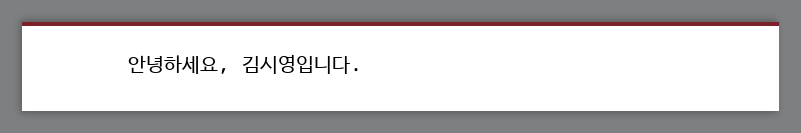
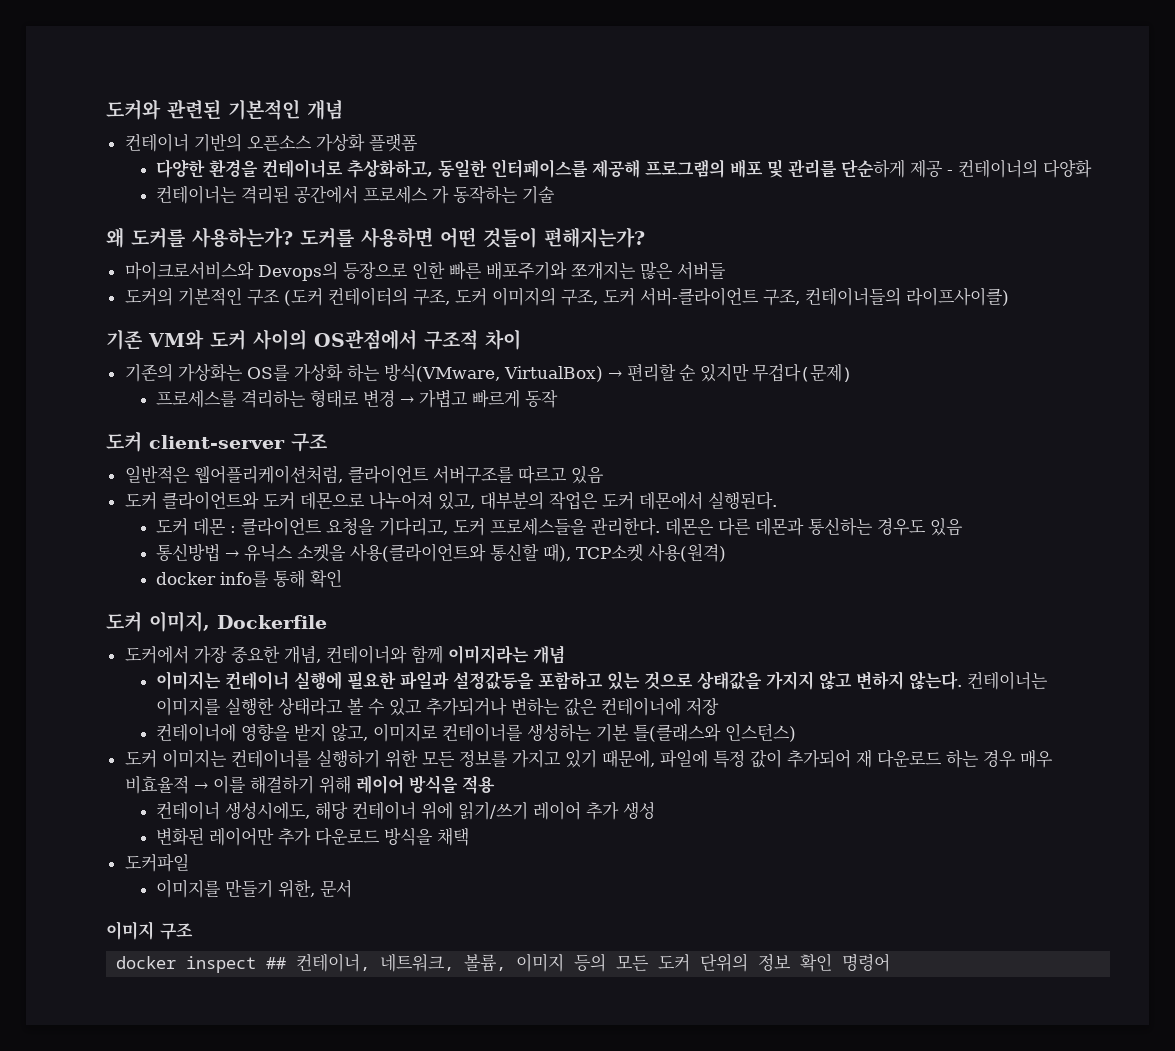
- 안녕하세요, 김시영입니다.
+ 도커와 관련된 기본적인 개념
+ 컨테이너 기반의 오픈소스 가상화 플랫폼
+ 다양한 환경을 컨테이너로 추상화하고, 동일한 인터페이스를 제공해 프로그램의 배포 및 관리를 단순하게 제공 - 컨테이너의 다양화
+ 컨테이너는 격리된 공간에서 프로세스 가 동작하는 기술
+ 왜 도커를 사용하는가? 도커를 사용하면 어떤 것들이 편해지는가?
+ 마이크로서비스와 Devops의 등장으로 인한 빠른 배포주기와 쪼개지는 많은 서버들
+ 도커의 기본적인 구조 (도커 컨테이터의 구조, 도커 이미지의 구조, 도커 서버-클라이언트 구조, 컨테이너들의 라이프사이클)
+ 기존 VM와 도커 사이의 OS관점에서 구조적 차이
+ 기존의 가상화는 OS를 가상화 하는 방식(VMware, VirtualBox) → 편리할 순 있지만 무겁다(문제)
+ 프로세스를 격리하는 형태로 변경 → 가볍고 빠르게 동작
+ 도커 client-server 구조
+ 일반적은 웹어플리케이션처럼, 클라이언트 서버구조를 따르고 있음
+ 도커 클라이언트와 도커 데몬으로 나누어져 있고, 대부분의 작업은 도커 데몬에서 실행된다.
+ 도커 데몬 : 클라이언트 요청을 기다리고, 도커 프로세스들을 관리한다. 데몬은 다른 데몬과 통신하는 경우도 있음
+ 통신방법 → 유닉스 소켓을 사용(클라이언트와 통신할 때), TCP소켓 사용(원격)
+ docker info를 통해 확인
+ 도커 이미지, Dockerfile
+ 도커에서 가장 중요한 개념, 컨테이너와 함께 이미지라는 개념
+ 이미지는 컨테이너 실행에 필요한 파일과 설정값등을 포함하고 있는 것으로 상태값을 가지지 않고 변하지 않는다. 컨테이너는 이미지를 실행한 상태라고 볼 수 있고 추가되거나 변하는 값은 컨테이너에 저장
+ 컨테이너에 영향을 받지 않고, 이미지로 컨테이너를 생성하는 기본 틀(클래스와 인스턴스)
+ 도커 이미지는 컨테이너를 실행하기 위한 모든 정보를 가지고 있기 때문에, 파일에 특정 값이 추가되어 재 다운로드 하는 경우 매우 비효율적 → 이를 해결하기 위해 레이어 방식을 적용
+ 컨테이너 생성시에도, 해당 컨테이너 위에 읽기/쓰기 레이어 추가 생성
+ 변화된 레이어만 추가 다운로드 방식을 채택
+ 도커파일
+ 이미지를 만들기 위한, 문서
+ 이미지 구조
+ docker inspect ## 컨테이너, 네트워크, 볼륨, 이미지 등의 모든 도커 단위의 정보 확인 명령어

